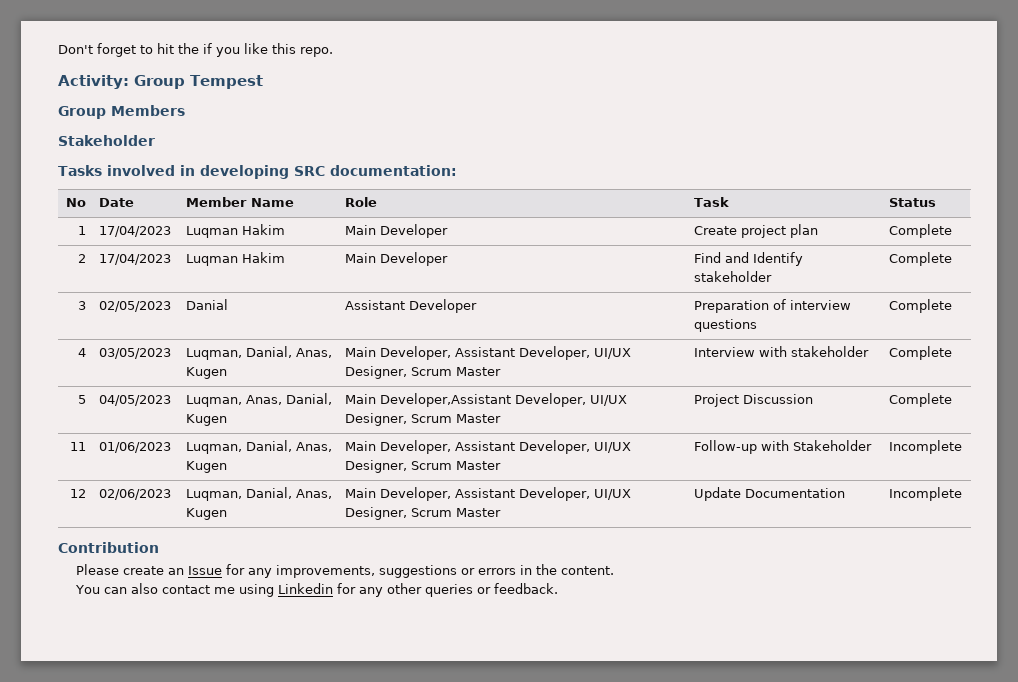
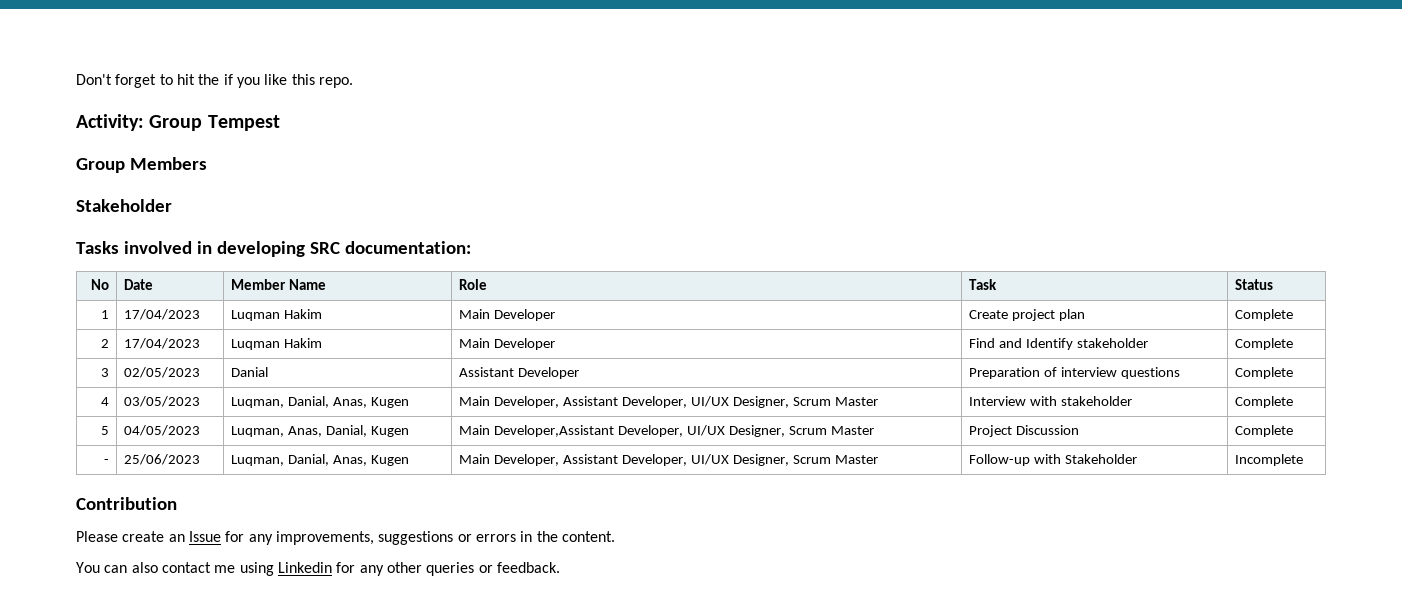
- 11 | 01/06/2023 | Luqman, Danial, Anas, Kugen | Main Developer, Assistant Developer, UI/UX Designer, Scrum Master | Follow-up with Stakeholder | Incomplete
+ - | 25/06/2023 | Luqman, Danial, Anas, Kugen | Main Developer, Assistant Developer, UI/UX Designer, Scrum Master | Follow-up with Stakeholder | Incomplete
- 12 | 02/06/2023 | Luqman, Danial, Anas, Kugen | Main Developer, Assistant Developer, UI/UX Designer, Scrum Master | Update Documentation | Incomplete

